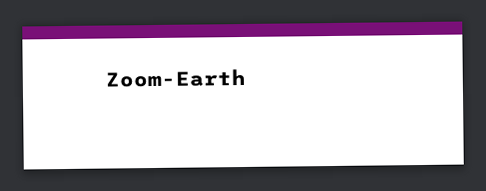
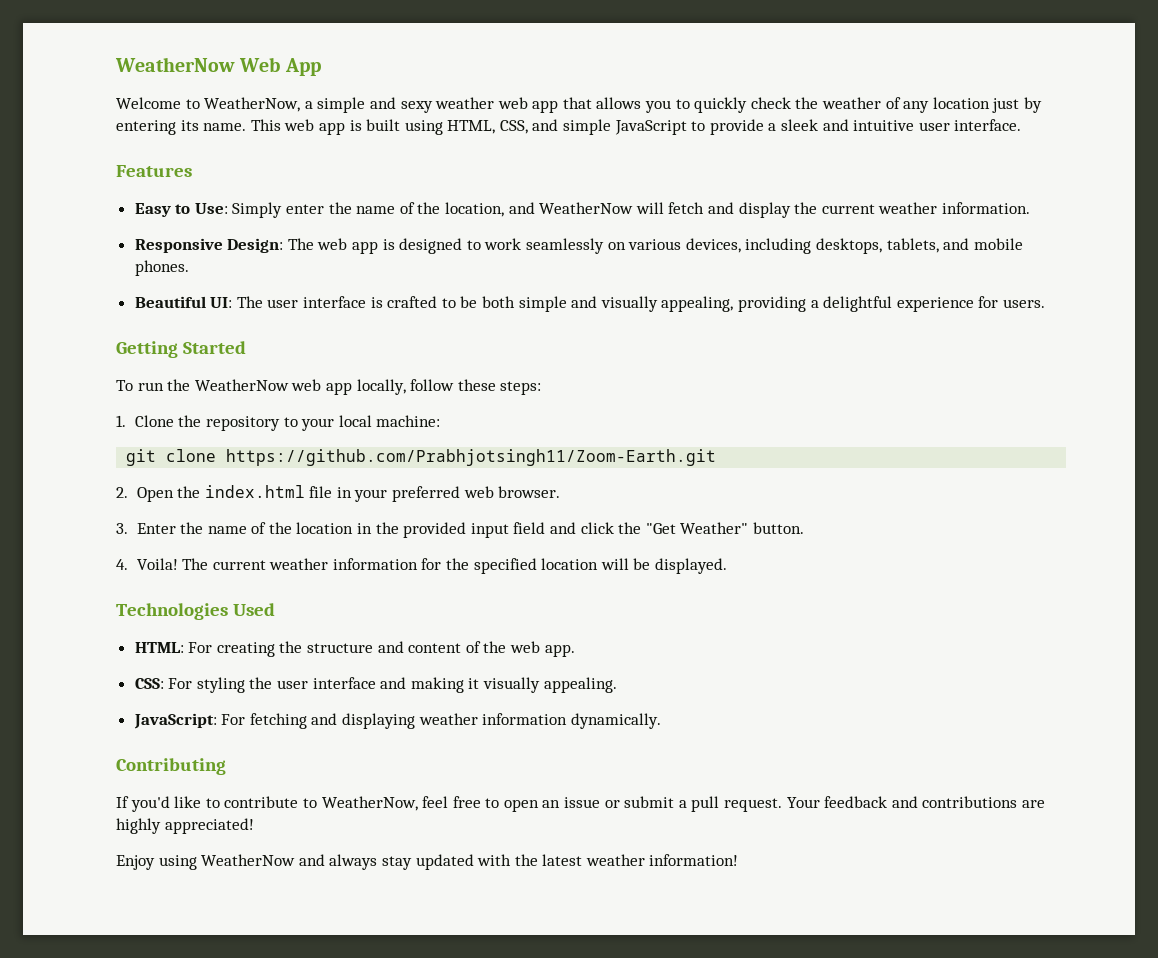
- Zoom-Earth
+ WeatherNow Web App
+ Welcome to WeatherNow, a simple and sexy weather web app that allows you to quickly check the weather of any location just by entering its name. This web app is built using HTML, CSS, and simple JavaScript to provide a sleek and intuitive user interface.
+ Features
+ Easy to Use: Simply enter the name of the location, and WeatherNow will fetch and display the current weather information.
+ Responsive Design: The web app is designed to work seamlessly on various devices, including desktops, tablets, and mobile phones.
+ Beautiful UI: The user interface is crafted to be both simple and visually appealing, providing a delightful experience for users.
+ Getting Started
+ To run the WeatherNow web app locally, follow these steps:
+ 1. Clone the repository to your local machine:
+ git clone https://github.com/Prabhjotsingh11/Zoom-Earth.git
+ 2. Open the index.html file in your preferred web browser.
+ 3. Enter the name of the location in the provided input field and click the "Get Weather" button.
+ 4. Voila! The current weather information for the specified location will be displayed.
+ Technologies Used
+ HTML: For creating the structure and content of the web app.
+ CSS: For styling the user interface and making it visually appealing.
+ JavaScript: For fetching and displaying weather information dynamically.
+ Contributing
+ If you'd like to contribute to WeatherNow, feel free to open an issue or submit a pull request. Your feedback and contributions are highly appreciated!
+ Enjoy using WeatherNow and always stay updated with the latest weather information!

